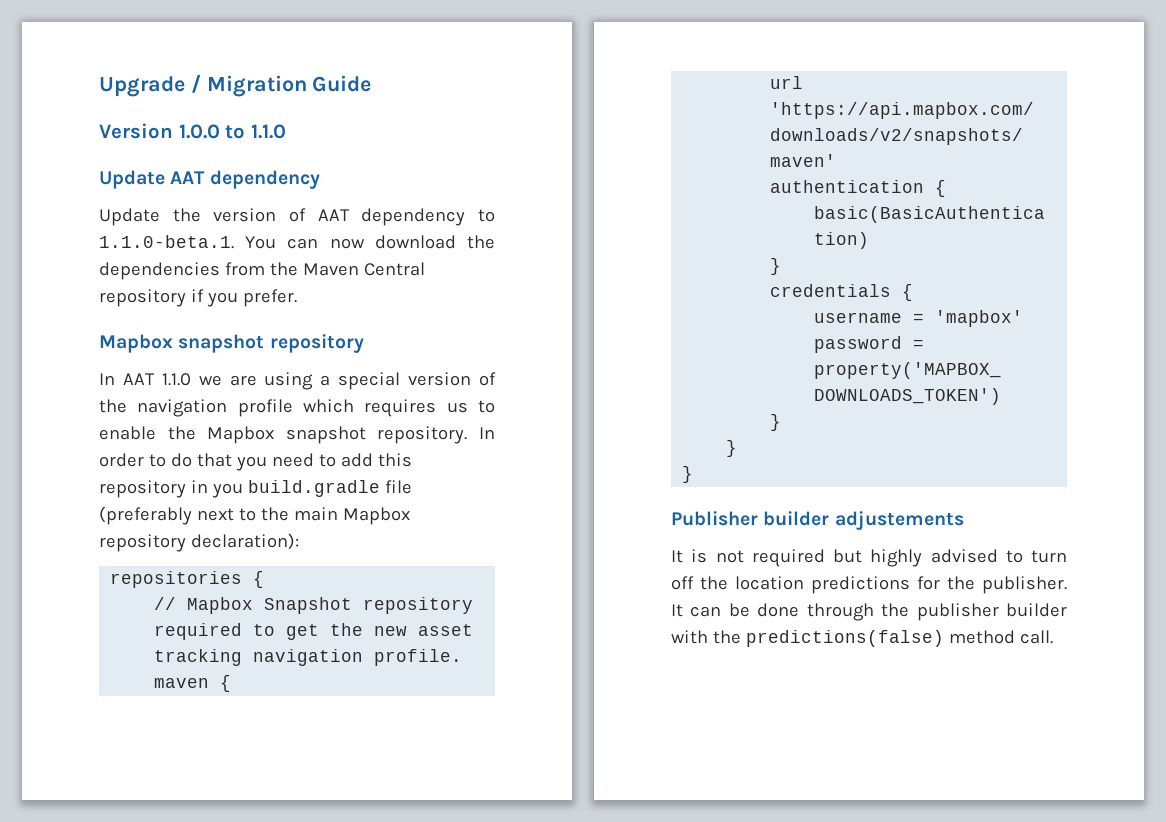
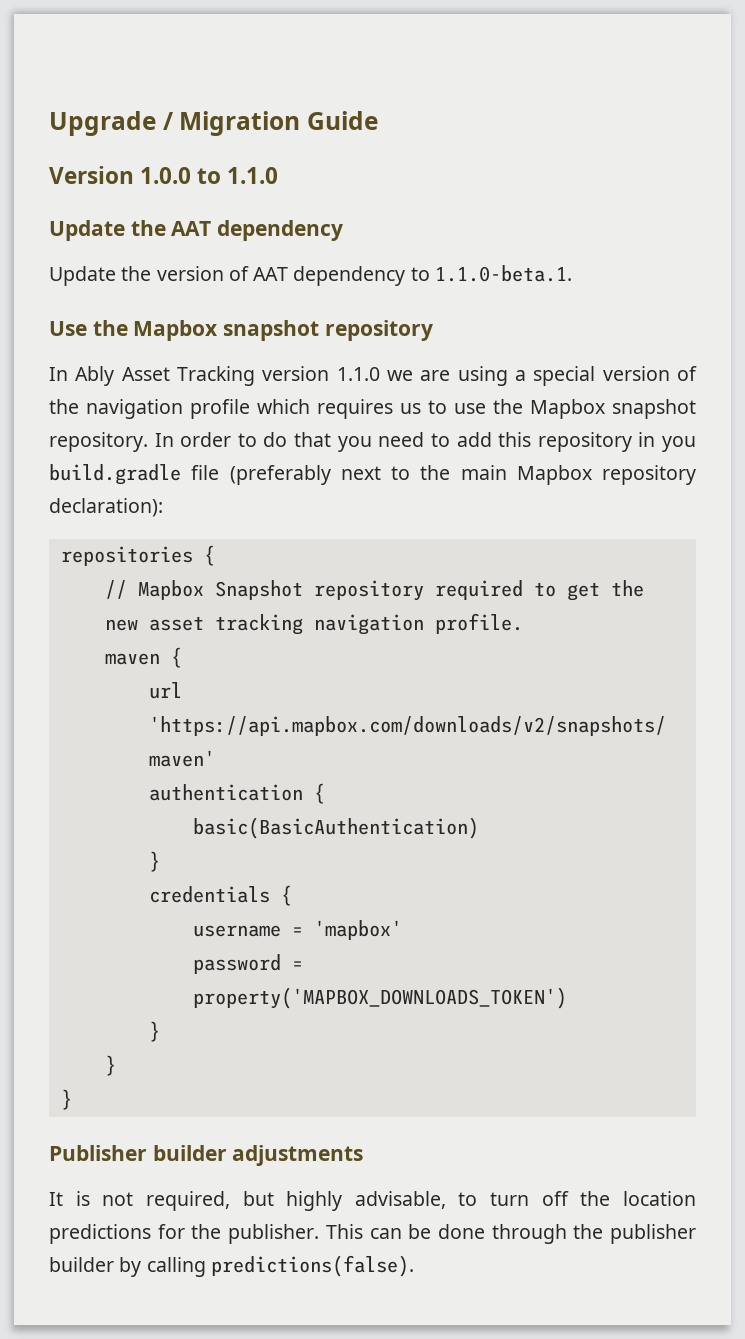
- Update AAT dependency
+ Update the AAT dependency
- Update the version of AAT dependency to 1.1.0-beta.1. You can now download the dependencies from the Maven Central repository if you prefer.
- Mapbox snapshot repository
+ Update the version of AAT dependency to 1.1.0-beta.1.
+ Use the Mapbox snapshot repository
- In AAT 1.1.0 we are using a special version of the navigation profile which requires us to enable the Mapbox snapshot repository.
+ In Ably Asset Tracking version 1.1.0 we are using a special version of the navigation profile which requires us to use the Mapbox snapshot repository.
- Publisher builder adjustements
+ Publisher builder adjustments
- It is not required but highly advised to turn off the location predictions for the publisher.
+ It is not required, but highly advisable, to turn off the location predictions for the publisher.
- It can be done through the publisher builder with the predictions(false) method call.
+ This can be done through the publisher builder by calling predictions(false).

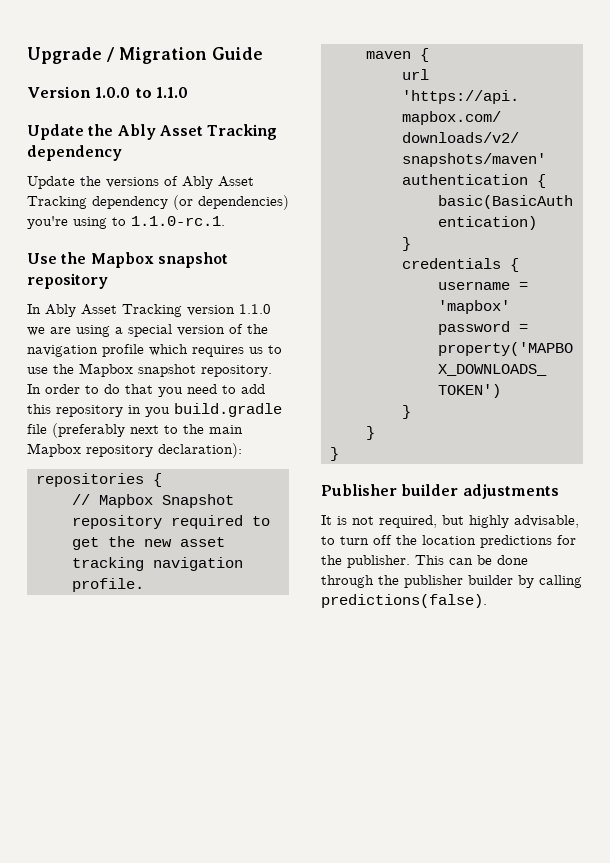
- Update the AAT dependency
+ Update the Ably Asset Tracking dependency
- Update the version of AAT dependency to 1.1.0-beta.1.
+ Update the versions of Ably Asset Tracking dependency (or dependencies) you're using to 1.1.0-rc.1.

